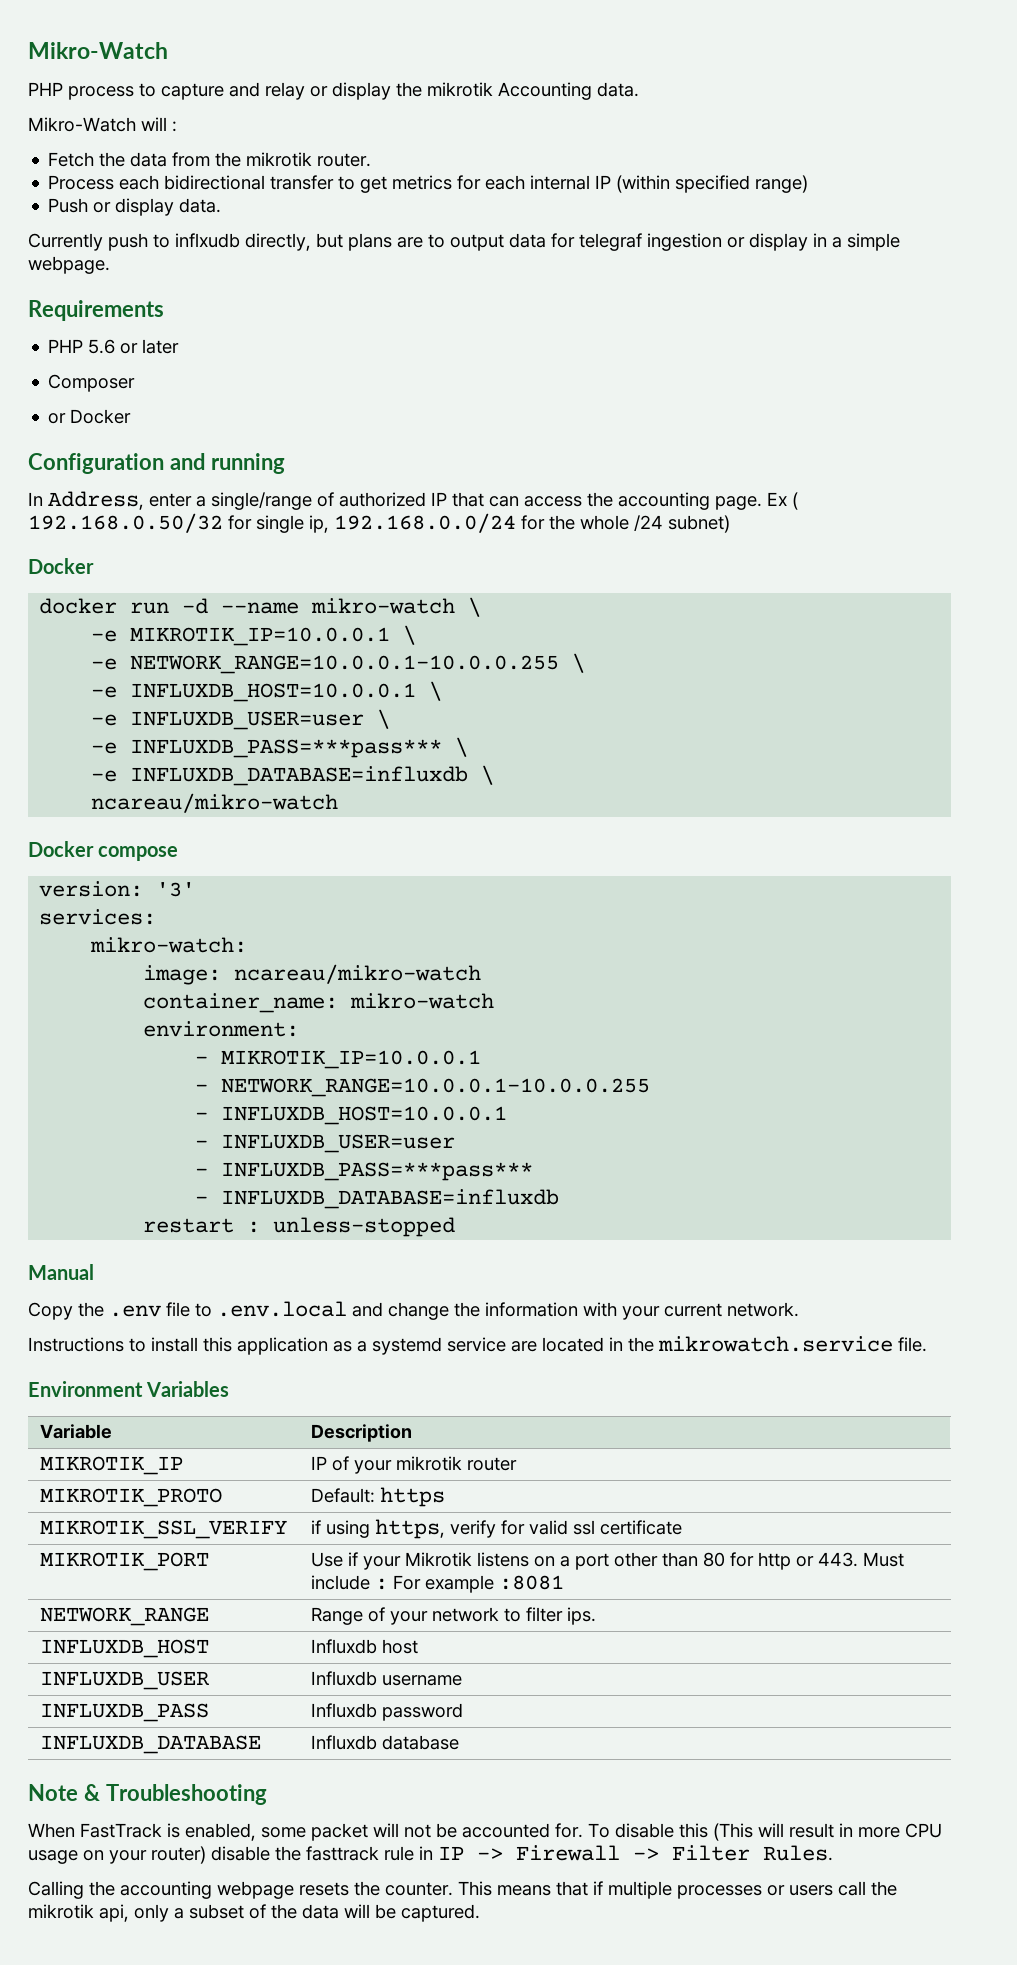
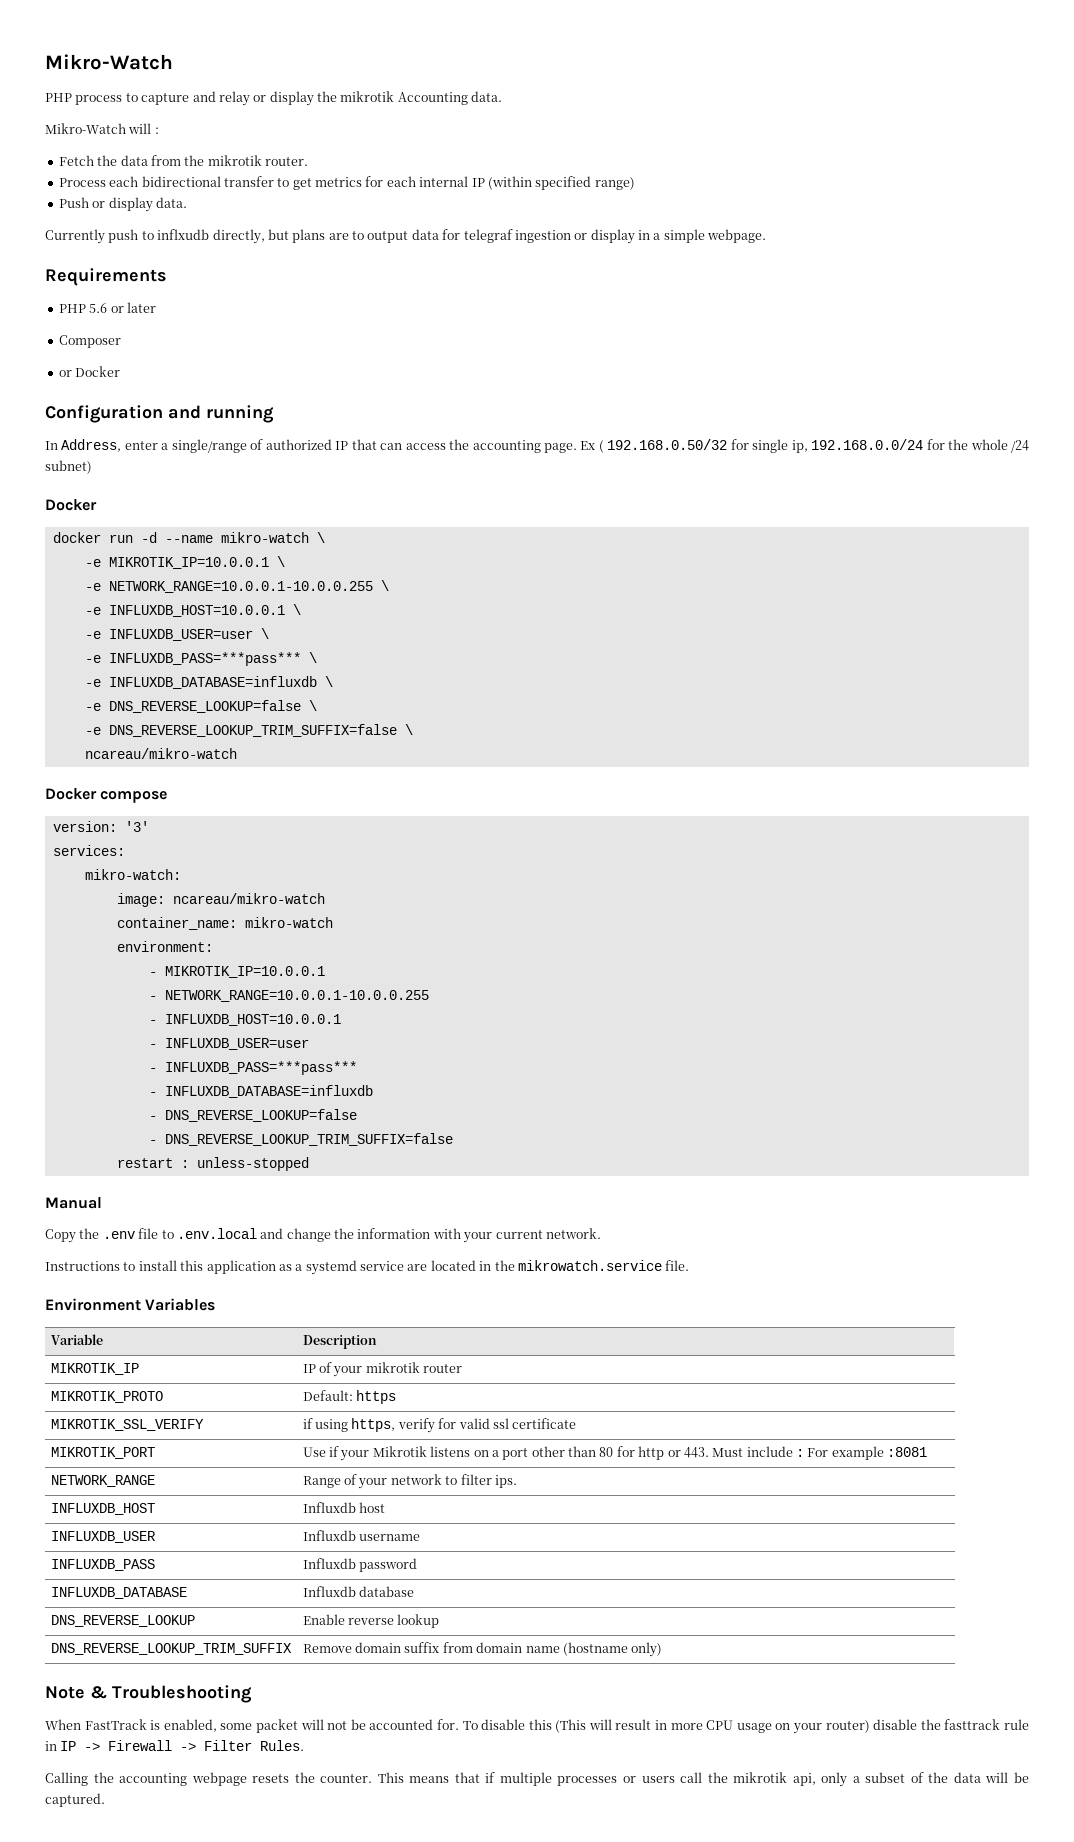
+ -e DNS_REVERSE_LOOKUP=false \
+ -e DNS_REVERSE_LOOKUP_TRIM_SUFFIX=false \
+ - DNS_REVERSE_LOOKUP=false
+ - DNS_REVERSE_LOOKUP_TRIM_SUFFIX=false
+ DNS_REVERSE_LOOKUP | Enable reverse lookup
+ DNS_REVERSE_LOOKUP_TRIM_SUFFIX | Remove domain suffix from domain name (hostname only)

